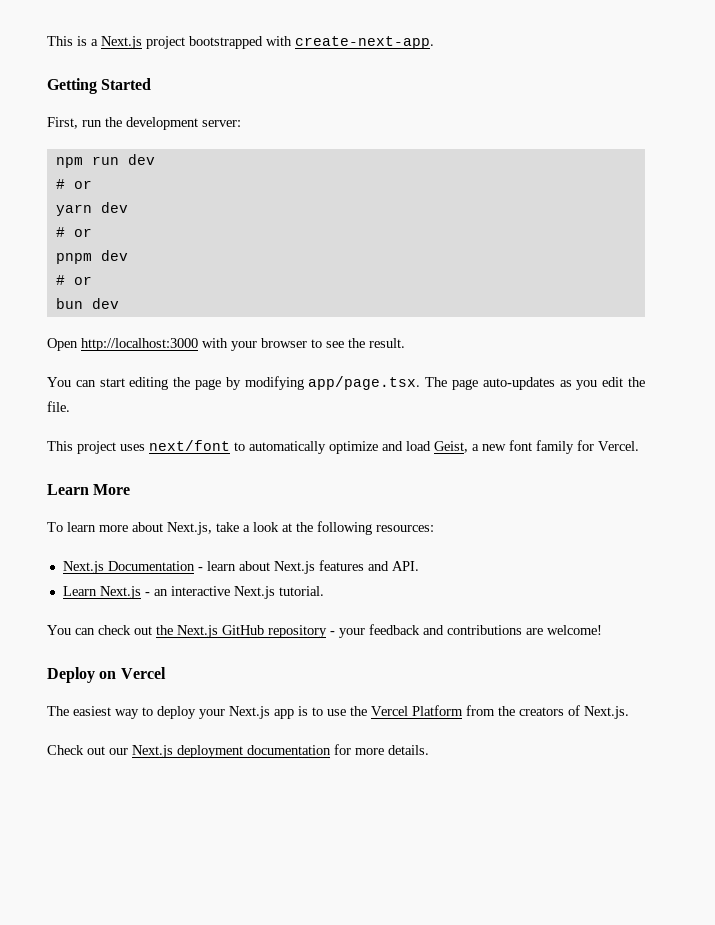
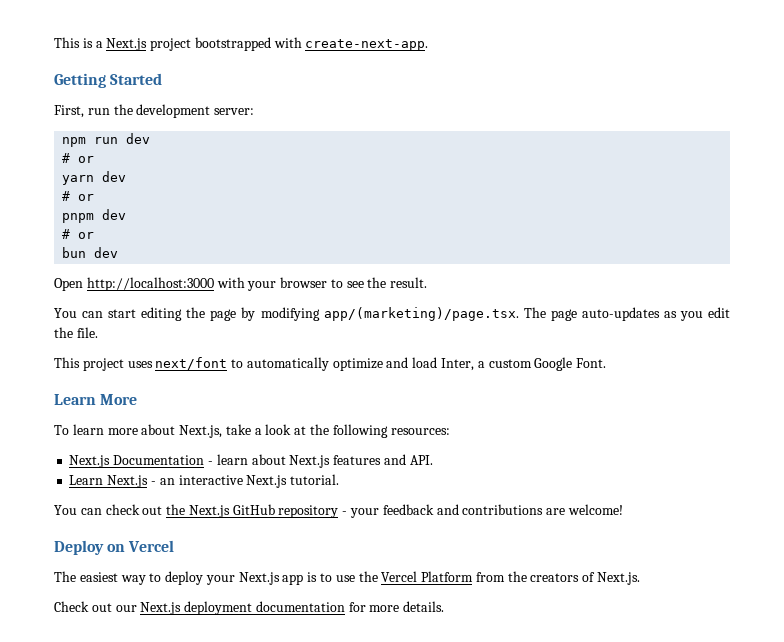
- You can start editing the page by modifying app/page.tsx. The page auto-updates as you edit the file.
+ You can start editing the page by modifying app/(marketing)/page.tsx. The page auto-updates as you edit the file.
- This project uses next/font to automatically optimize and load Geist, a new font family for Vercel.
+ This project uses next/font to automatically optimize and load Inter, a custom Google Font.

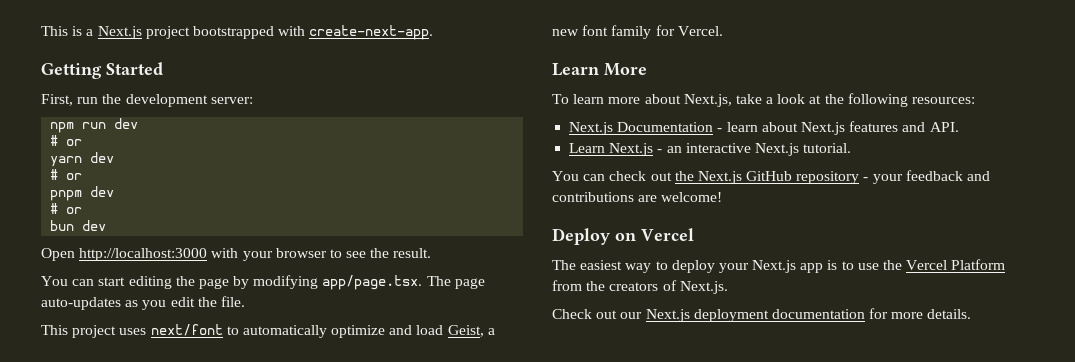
- You can start editing the page by modifying app/(marketing)/page.tsx. The page auto-updates as you edit the file.
+ You can start editing the page by modifying app/page.tsx. The page auto-updates as you edit the file.
- This project uses next/font to automatically optimize and load Inter, a custom Google Font.
+ This project uses next/font to automatically optimize and load Geist, a new font family for Vercel.

